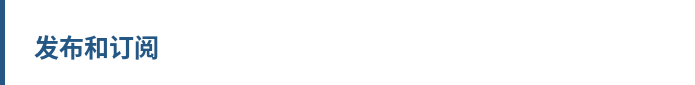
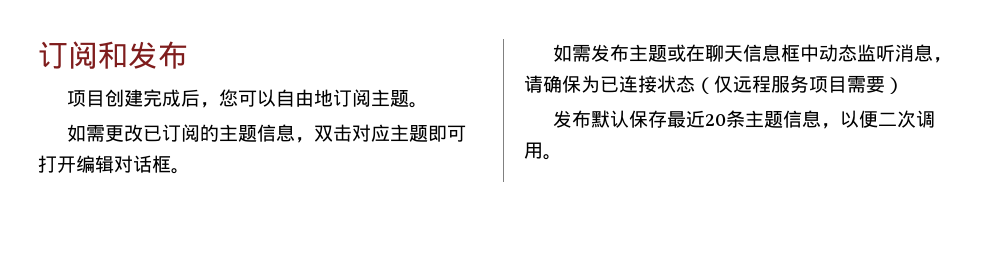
- 发布和订阅
+ 订阅和发布
+ 项目创建完成后，您可以自由地订阅主题。
+ 如需更改已订阅的主题信息，双击对应主题即可打开编辑对话框。
+ 如需发布主题或在聊天信息框中动态监听消息，请确保为已连接状态（仅远程服务项目需要）
+ 发布默认保存最近20条主题信息，以便二次调用。

